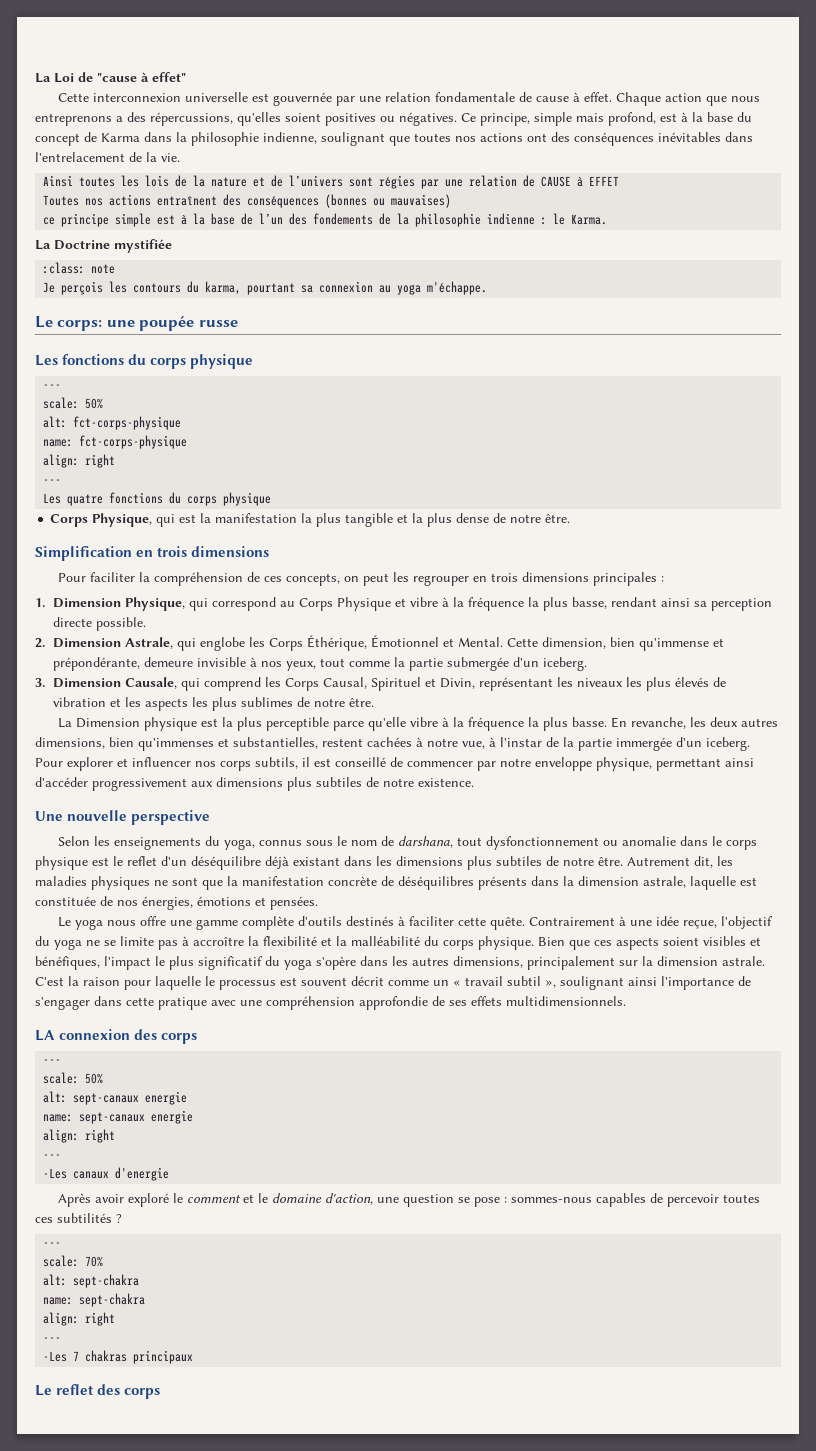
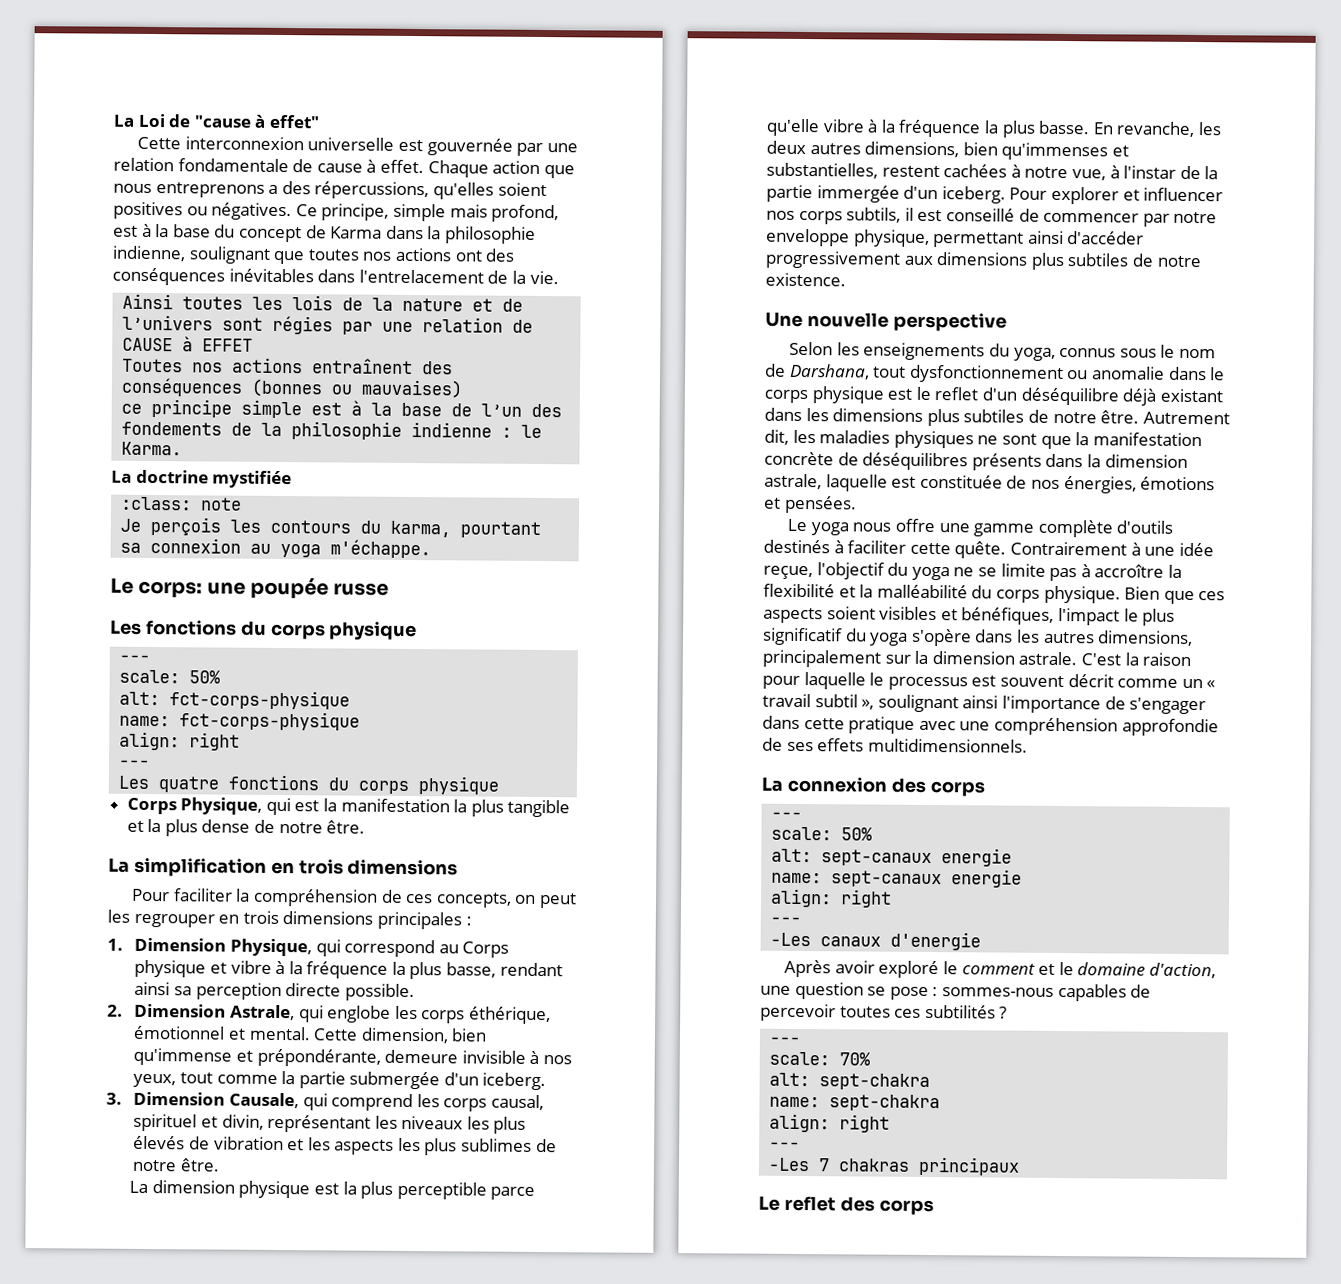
- La Doctrine mystifiée
+ La doctrine mystifiée
- Simplification en trois dimensions
+ La simplification en trois dimensions
- 1. Dimension Physique, qui correspond au Corps Physique et vibre à la fréquence la plus basse, rendant ainsi sa perception directe possible.
+ 1. Dimension Physique, qui correspond au Corps physique et vibre à la fréquence la plus basse, rendant ainsi sa perception directe possible.
- 2. Dimension Astrale, qui englobe les Corps Éthérique, Émotionnel et Mental.
+ 2. Dimension Astrale, qui englobe les corps éthérique, émotionnel et mental.
- 3. Dimension Causale, qui comprend les Corps Causal, Spirituel et Divin, représentant les niveaux les plus élevés de vibration et les aspects les plus sublimes de notre être.
+ 3. Dimension Causale, qui comprend les corps causal, spirituel et divin, représentant les niveaux les plus élevés de vibration et les aspects les plus sublimes de notre être.
- La Dimension physique est la plus perceptible parce qu'elle vibre à la fréquence la plus basse.
+ La dimension physique est la plus perceptible parce qu'elle vibre à la fréquence la plus basse.
- Selon les enseignements du yoga, connus sous le nom de darshana, tout dysfonctionnement ou anomalie dans le corps physique est le reflet d'un déséquilibre déjà existant dans les dimensions plus subtiles de notre être.
+ Selon les enseignements du yoga, connus sous le nom de Darshana, tout dysfonctionnement ou anomalie dans le corps physique est le reflet d'un déséquilibre déjà existant dans les dimensions plus subtiles de notre être.
- LA connexion des corps
+ La connexion des corps

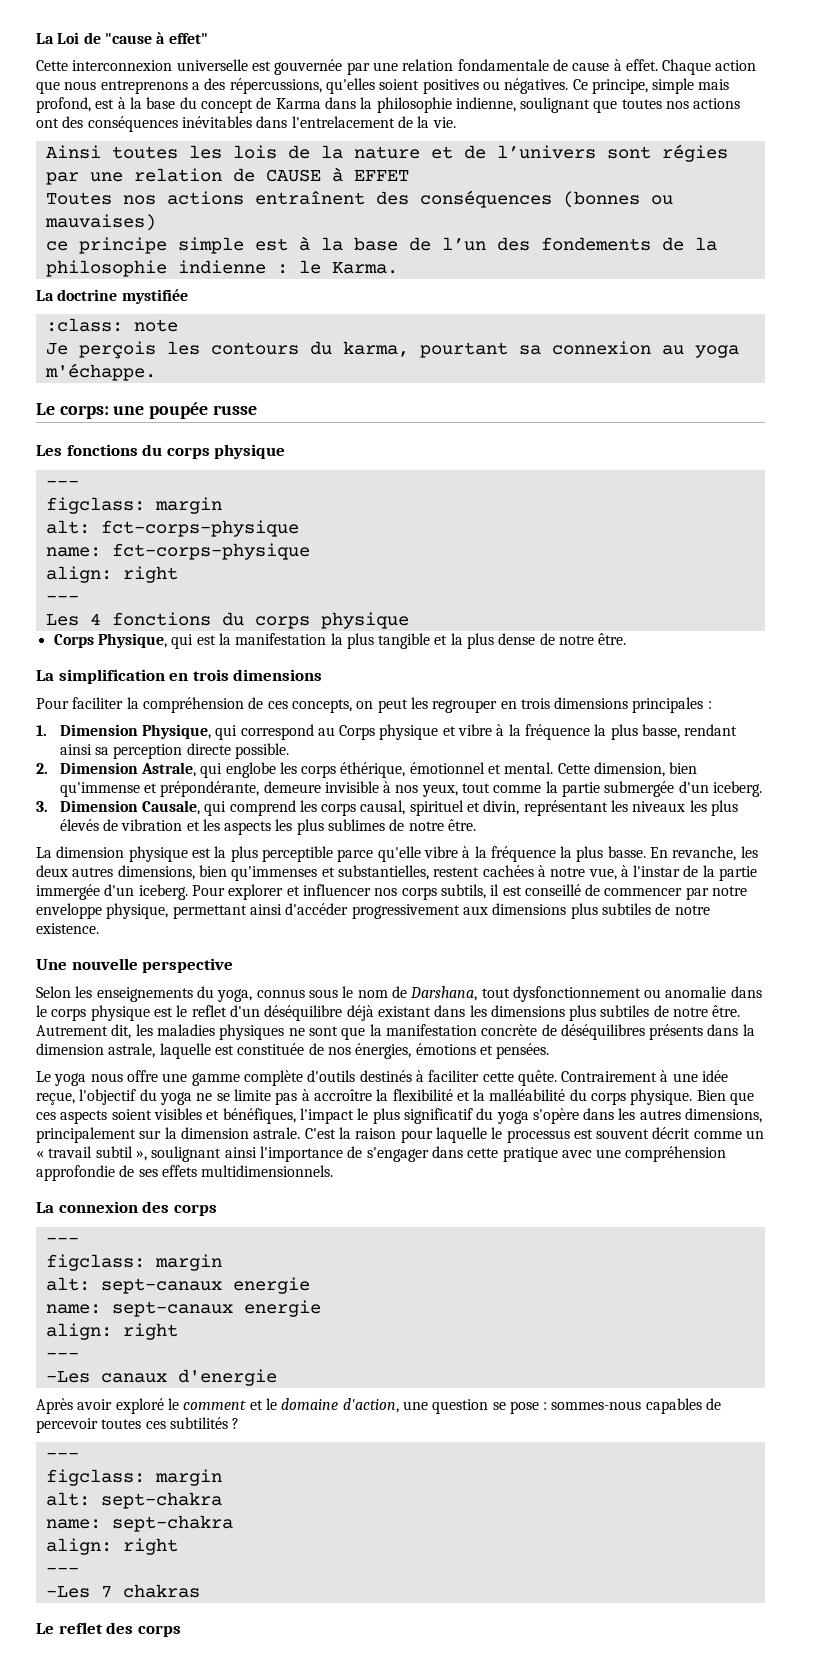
  Les fonctions du corps physique
  ---
- scale: 50%
+ figclass: margin
- Les quatre fonctions du corps physique
+ Les 4 fonctions du corps physique
  La connexion des corps
  ---
- scale: 50%
+ figclass: margin
  Après avoir exploré le comment et le domaine d'action, une question se pose : sommes-nous capables de percevoir toutes ces subtilités ?
  ---
- scale: 70%
+ figclass: margin
- -Les 7 chakras principaux
+ -Les 7 chakras

